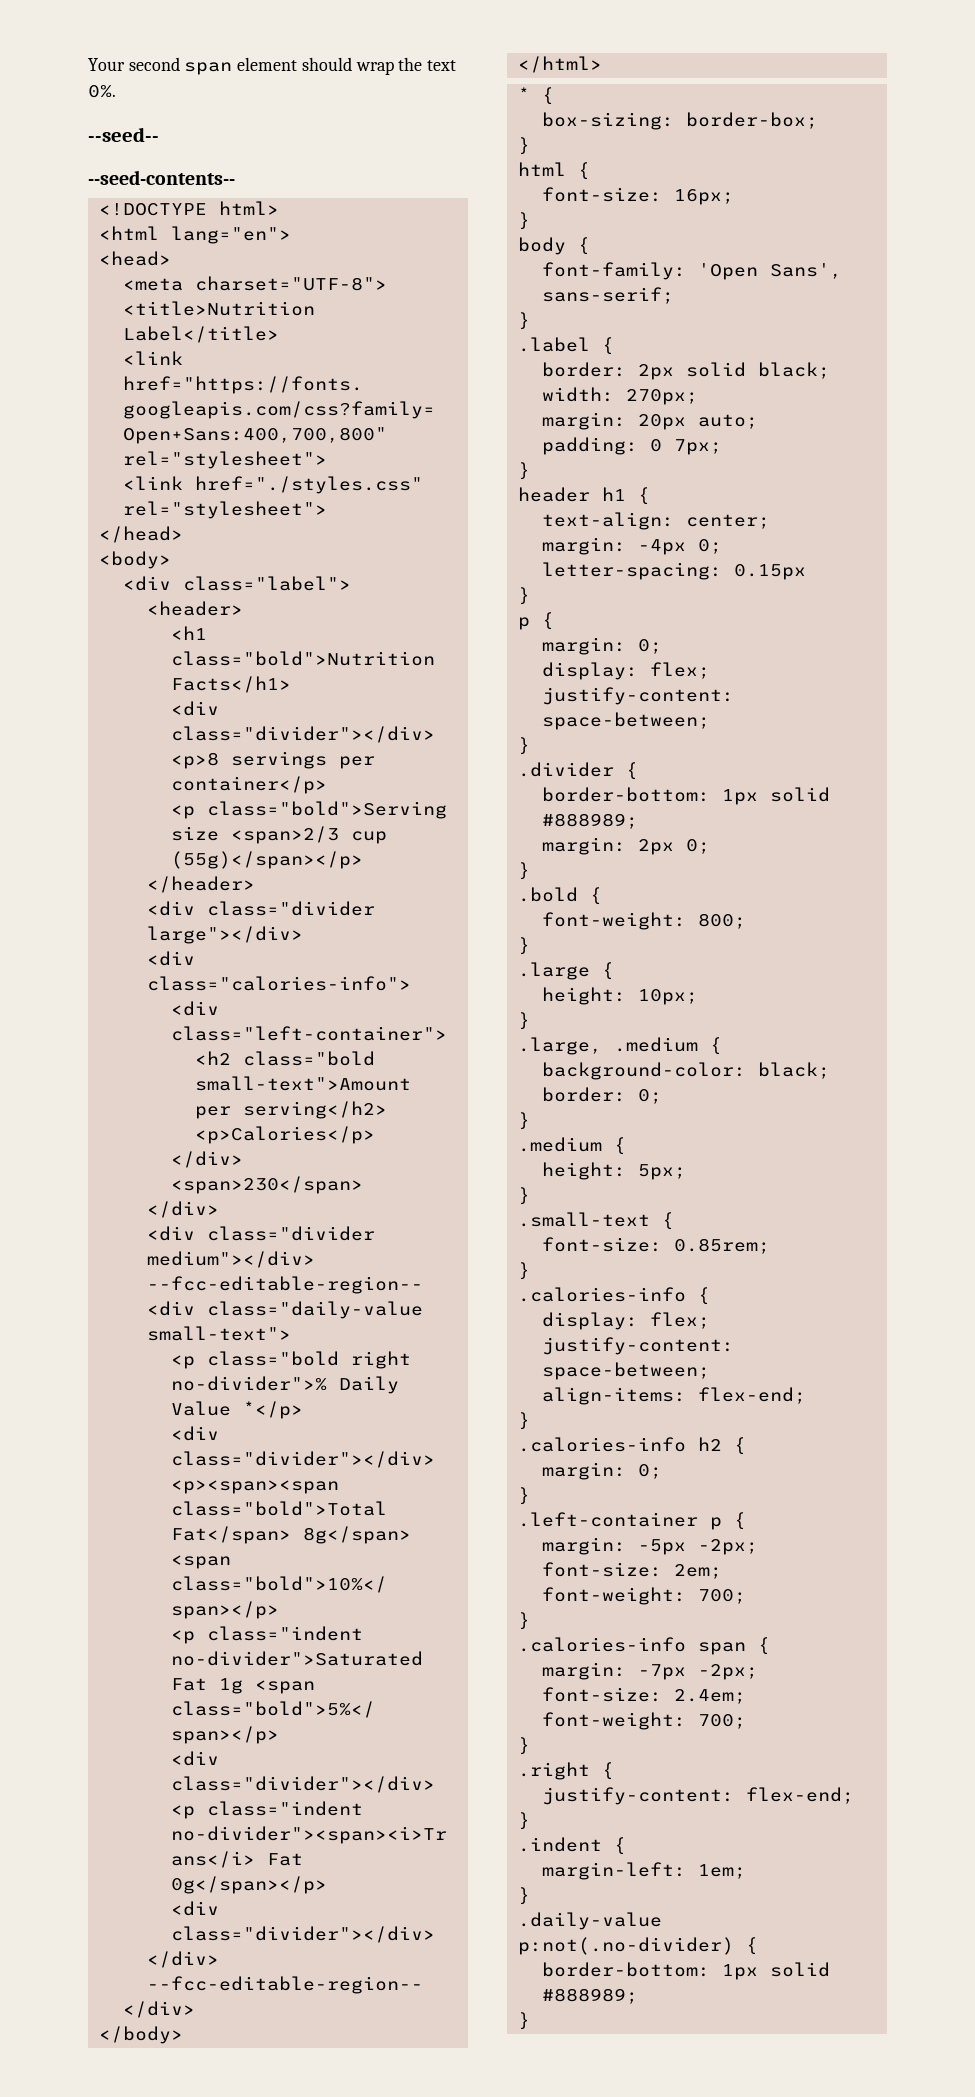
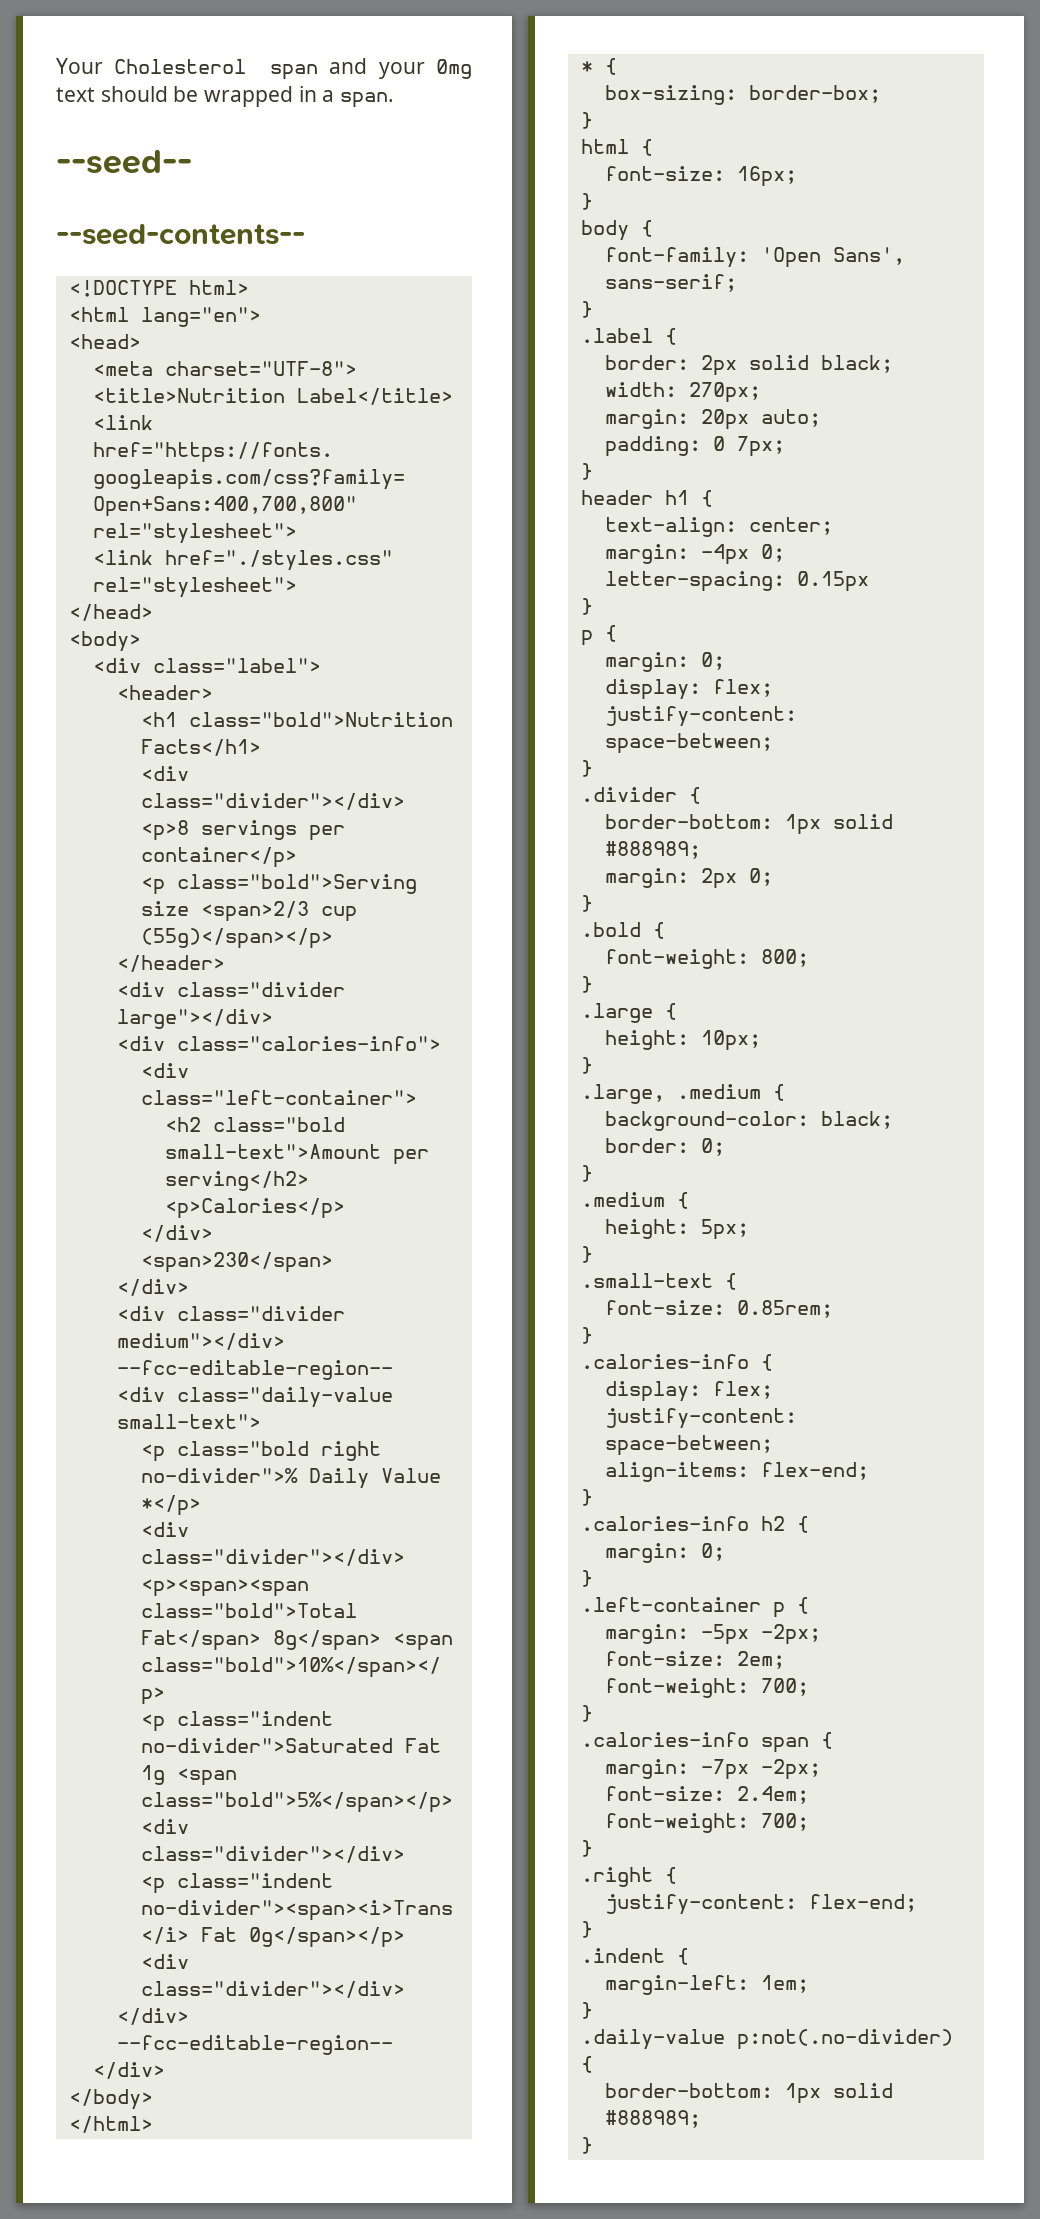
- Your second span element should wrap the text 0%.
+ Your Cholesterol span and your 0mg text should be wrapped in a span.

